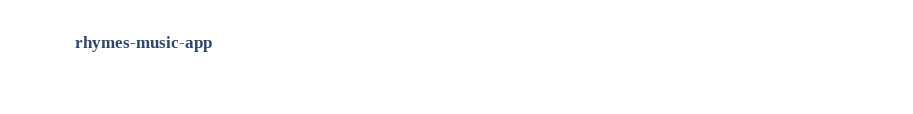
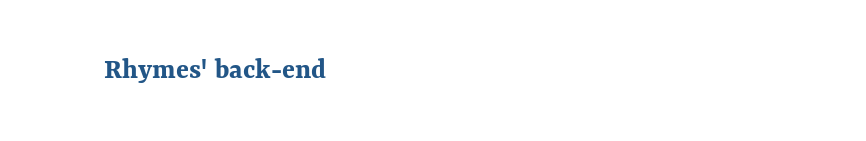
- rhymes-music-app
+ Rhymes' back-end

